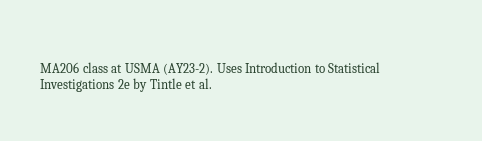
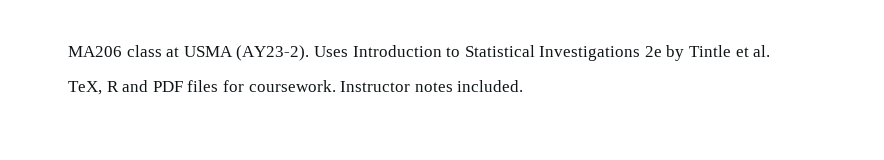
+ TeX, R and PDF files for coursework. Instructor notes included.

